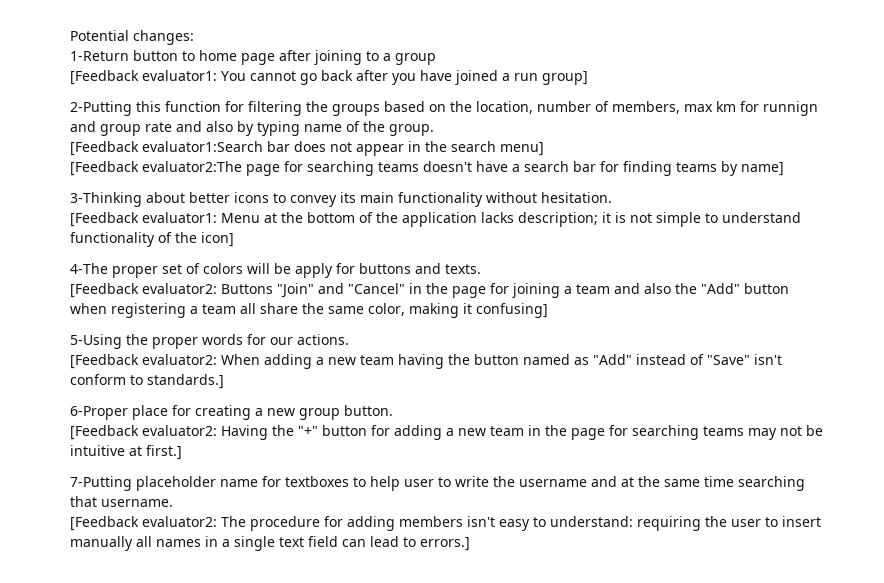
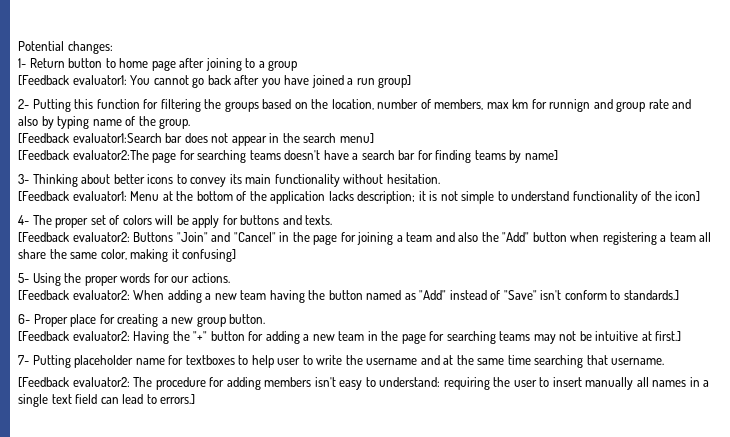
- 1-Return button to home page after joining to a group
+ 1- Return button to home page after joining to a group
- 2-Putting this function for filtering the groups based on the location, number of members, max km for runnign and group rate and also by typing name of the group.
+ 2- Putting this function for filtering the groups based on the location, number of members, max km for runnign and group rate and also by typing name of the group.
- 3-Thinking about better icons to convey its main functionality without hesitation.
+ 3- Thinking about better icons to convey its main functionality without hesitation.
- 4-The proper set of colors will be apply for buttons and texts.
+ 4- The proper set of colors will be apply for buttons and texts.
- 5-Using the proper words for our actions.
+ 5- Using the proper words for our actions.
- 6-Proper place for creating a new group button.
+ 6- Proper place for creating a new group button.
- 7-Putting placeholder name for textboxes to help user to write the username and at the same time searching that username.
+ 7- Putting placeholder name for textboxes to help user to write the username and at the same time searching that username.

